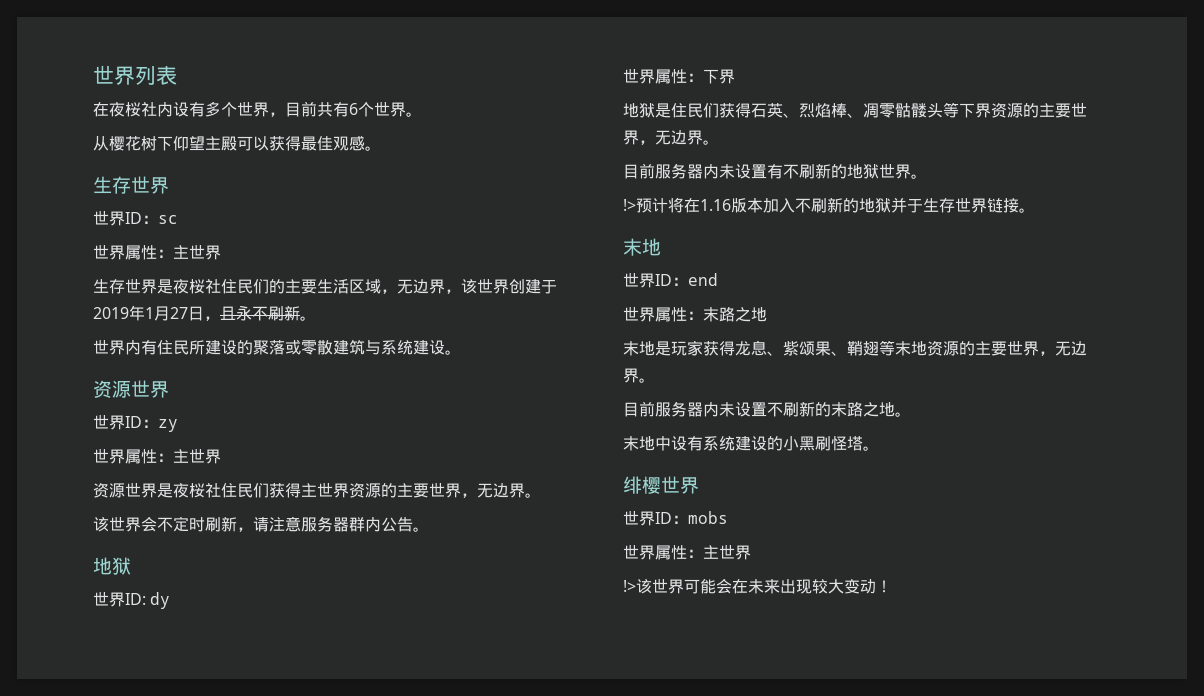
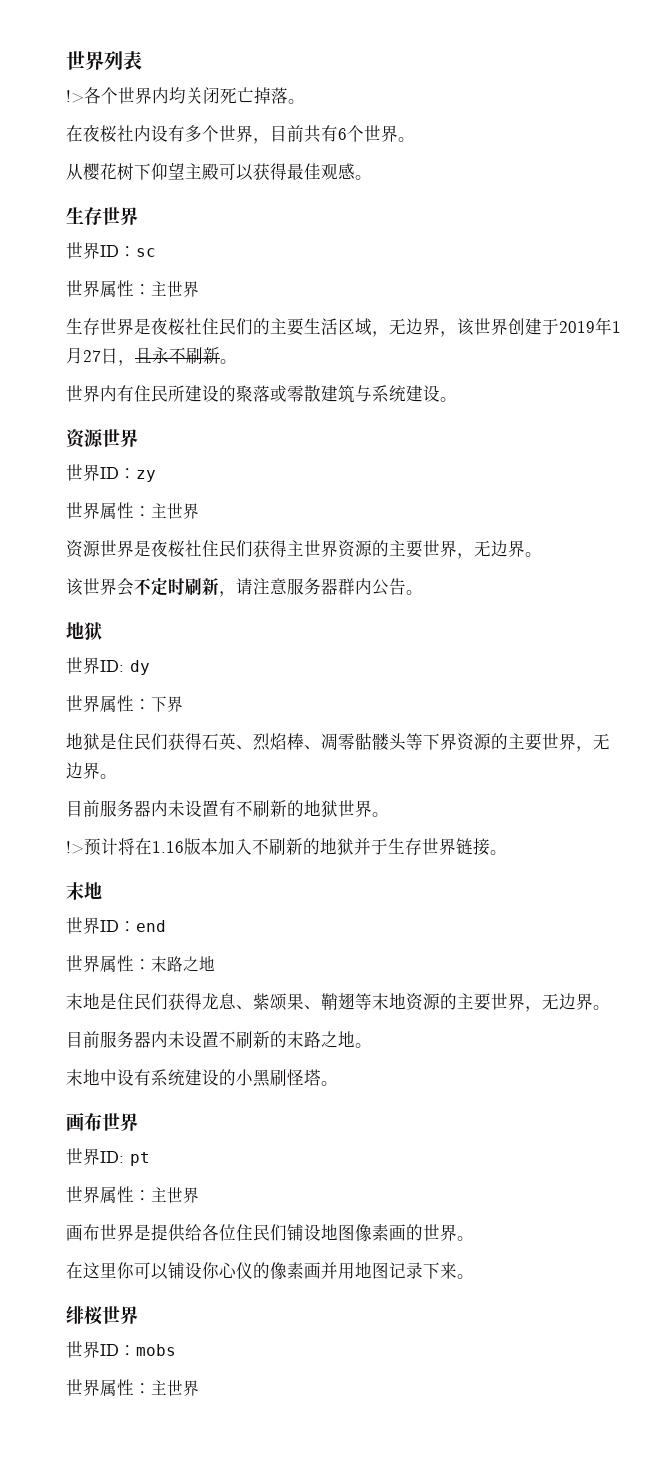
+ !>各个世界内均关闭死亡掉落。
- 末地是玩家获得龙息、紫颂果、鞘翅等末地资源的主要世界，无边界。
+ 末地是住民们获得龙息、紫颂果、鞘翅等末地资源的主要世界，无边界。
  末地中设有系统建设的小黑刷怪塔。
+ 画布世界
+ 世界ID: pt
+ 世界属性：主世界
+ 画布世界是提供给各位住民们铺设地图像素画的世界。
+ 在这里你可以铺设你心仪的像素画并用地图记录下来。
- 绯樱世界
+ 绯桜世界
- !>该世界可能会在未来出现较大变动！

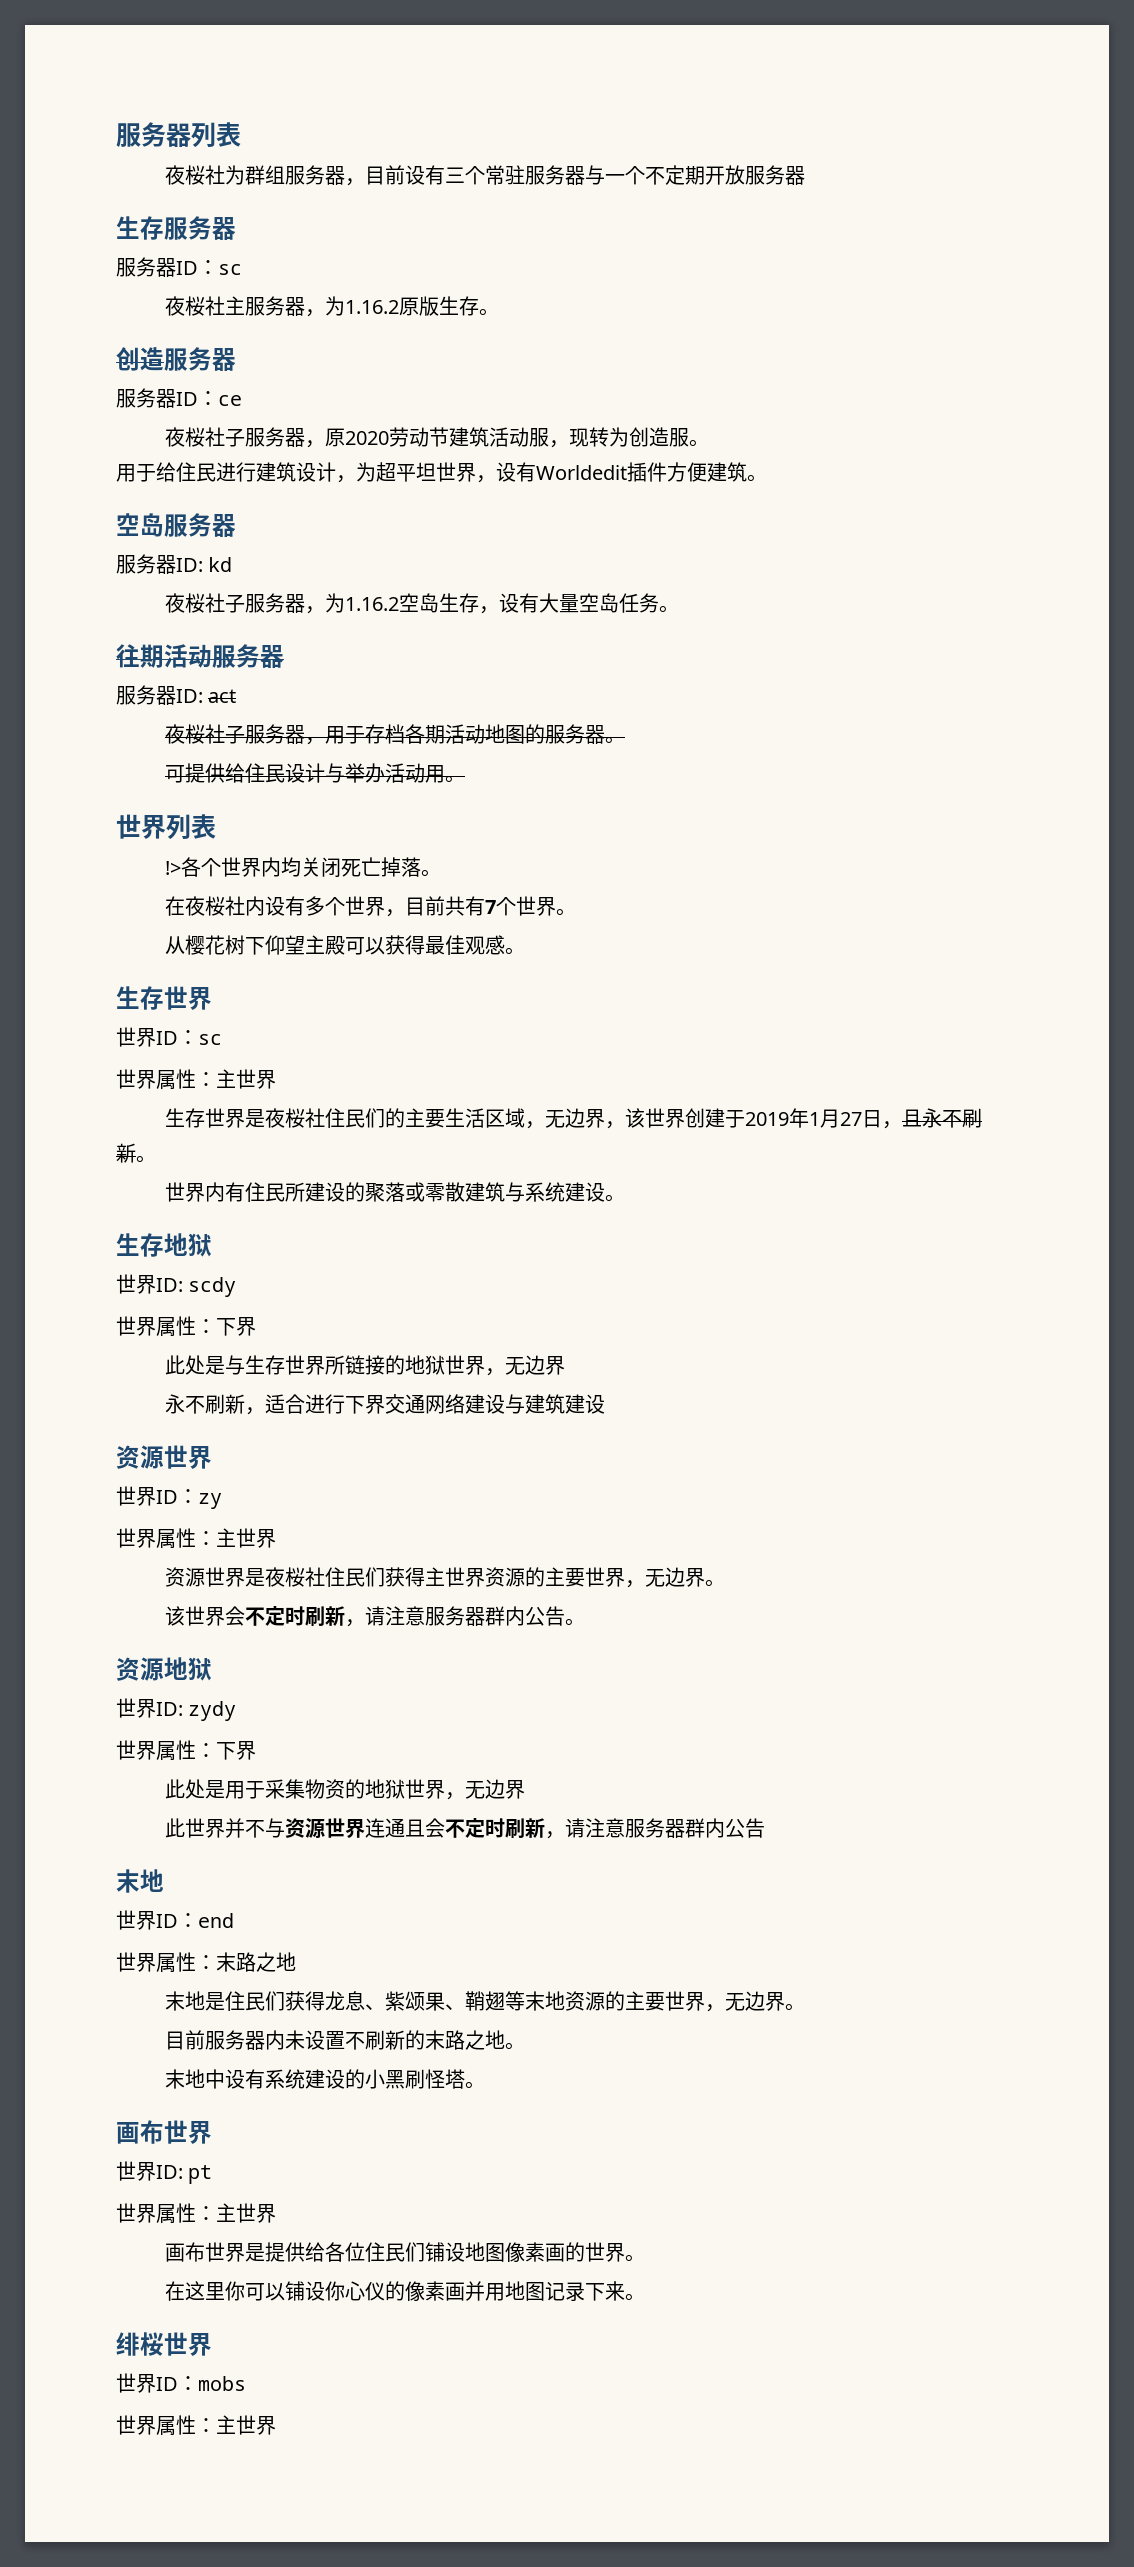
+ 服务器列表
+ 夜桜社为群组服务器，目前设有三个常驻服务器与一个不定期开放服务器
+ 生存服务器
+ 服务器ID：sc
+ 夜桜社主服务器，为1.16.2原版生存。
+ 创造服务器
+ 服务器ID：ce
+ 夜桜社子服务器，原2020劳动节建筑活动服，现转为创造服。
+ 用于给住民进行建筑设计，为超平坦世界，设有Worldedit插件方便建筑。
+ 空岛服务器
+ 服务器ID: kd
+ 夜桜社子服务器，为1.16.2空岛生存，设有大量空岛任务。
+ 往期活动服务器
+ 服务器ID: act
+ 夜桜社子服务器，用于存档各期活动地图的服务器。
+ 可提供给住民设计与举办活动用。
- 在夜桜社内设有多个世界，目前共有6个世界。
+ 在夜桜社内设有多个世界，目前共有7个世界。
+ 生存地狱
+ 世界ID: scdy
+ 世界属性：下界
+ 此处是与生存世界所链接的地狱世界，无边界
+ 永不刷新，适合进行下界交通网络建设与建筑建设
  该世界会不定时刷新，请注意服务器群内公告。
- 地狱
- 世界ID: dy
+ 资源地狱
+ 世界ID: zydy
  世界属性：下界
- 地狱是住民们获得石英、烈焰棒、凋零骷髅头等下界资源的主要世界，无边界。
- 目前服务器内未设置有不刷新的地狱世界。
- !>预计将在1.16版本加入不刷新的地狱并于生存世界链接。
+ 此处是用于采集物资的地狱世界，无边界
+ 此世界并不与资源世界连通且会不定时刷新，请注意服务器群内公告

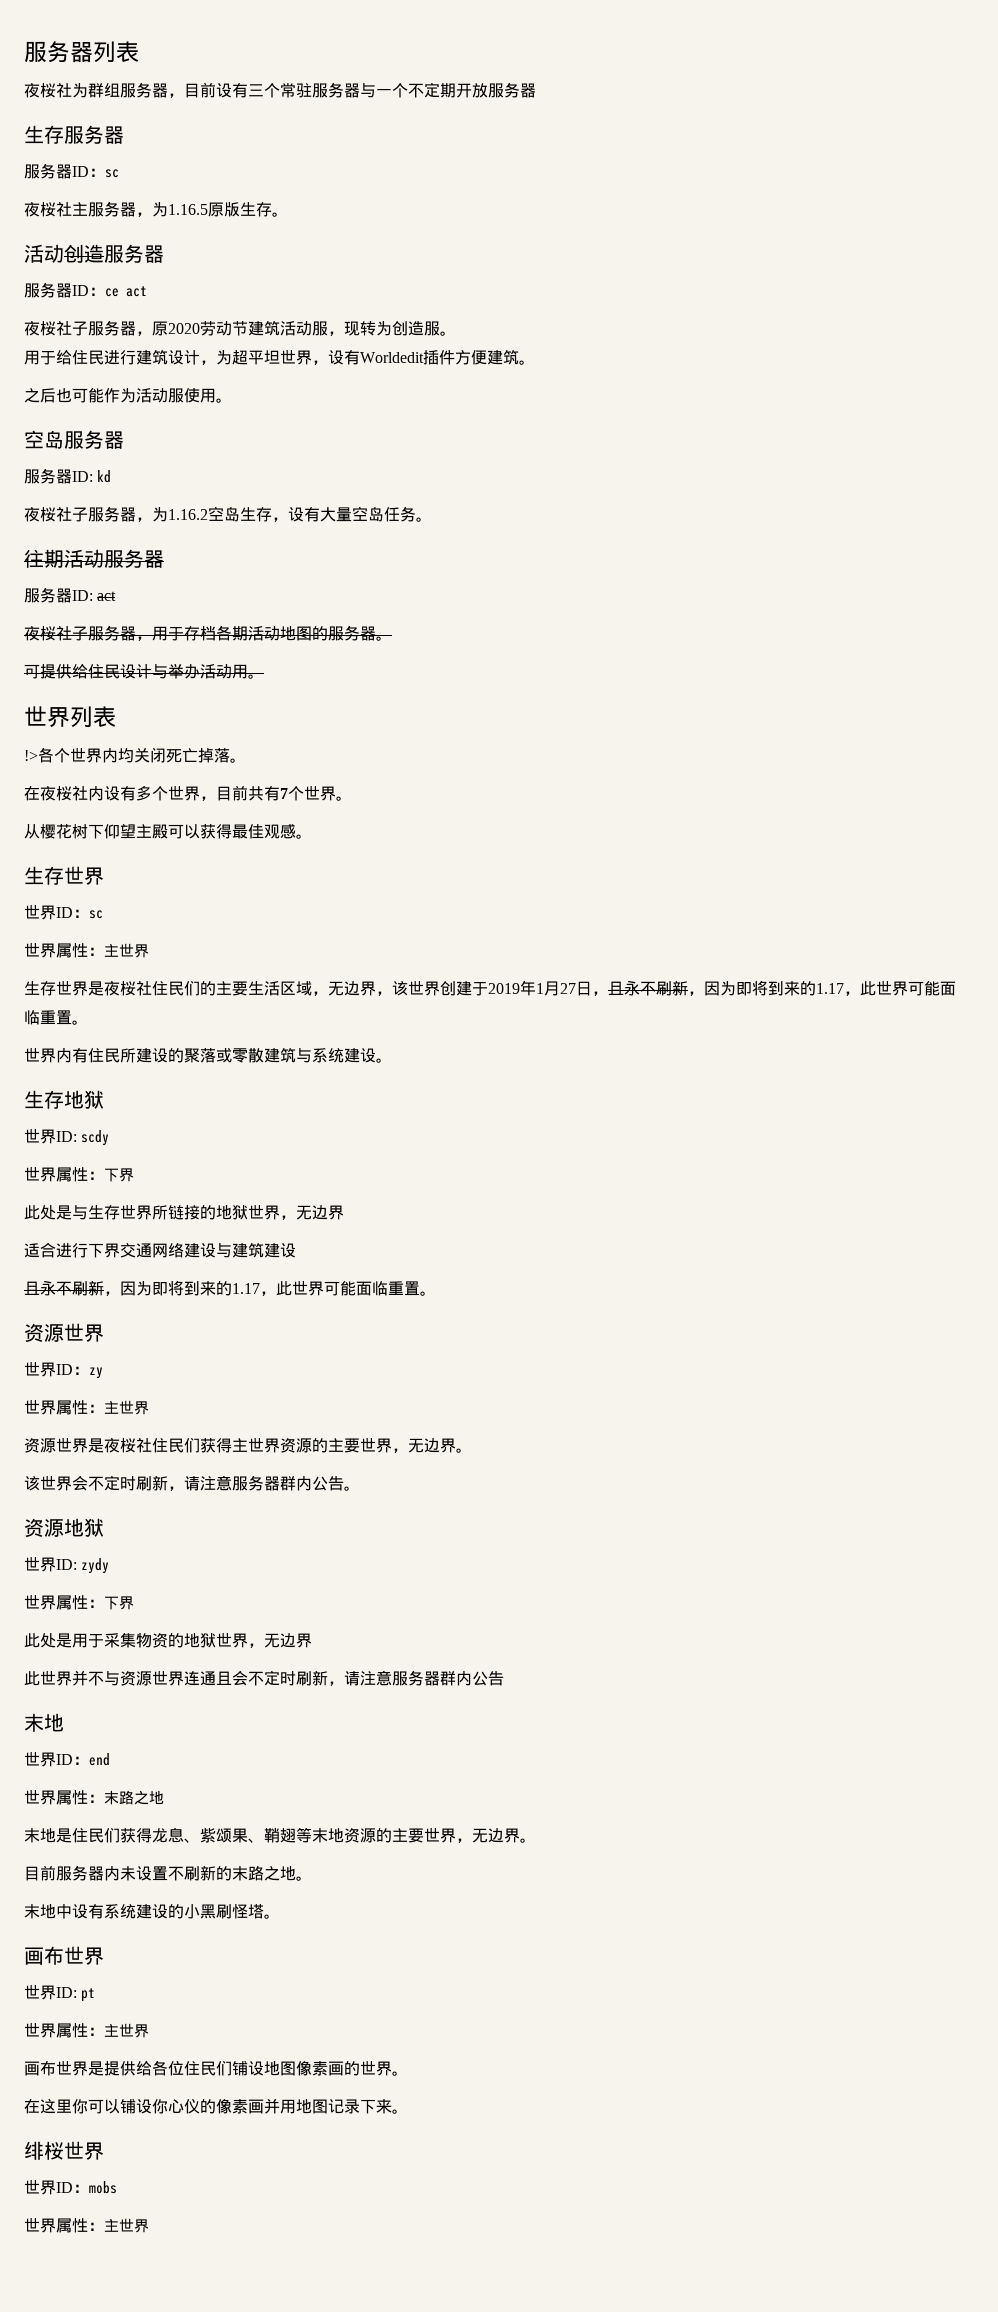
- 夜桜社主服务器，为1.16.2原版生存。
+ 夜桜社主服务器，为1.16.5原版生存。
- 创造服务器
+ 活动创造服务器
- 服务器ID：ce
+ 服务器ID：ce act
+ 之后也可能作为活动服使用。
- 生存世界是夜桜社住民们的主要生活区域，无边界，该世界创建于2019年1月27日，且永不刷新。
+ 生存世界是夜桜社住民们的主要生活区域，无边界，该世界创建于2019年1月27日，且永不刷新，因为即将到来的1.17，此世界可能面临重置。
- 永不刷新，适合进行下界交通网络建设与建筑建设
+ 适合进行下界交通网络建设与建筑建设
+ 且永不刷新，因为即将到来的1.17，此世界可能面临重置。

